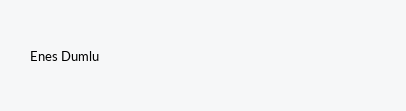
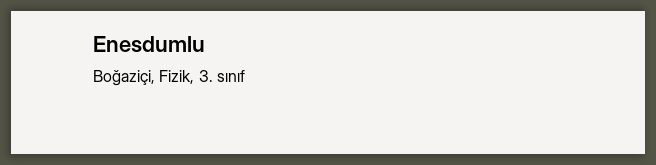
- Enes Dumlu
+ Enesdumlu
+ Boğaziçi, Fizik, 3. sınıf

